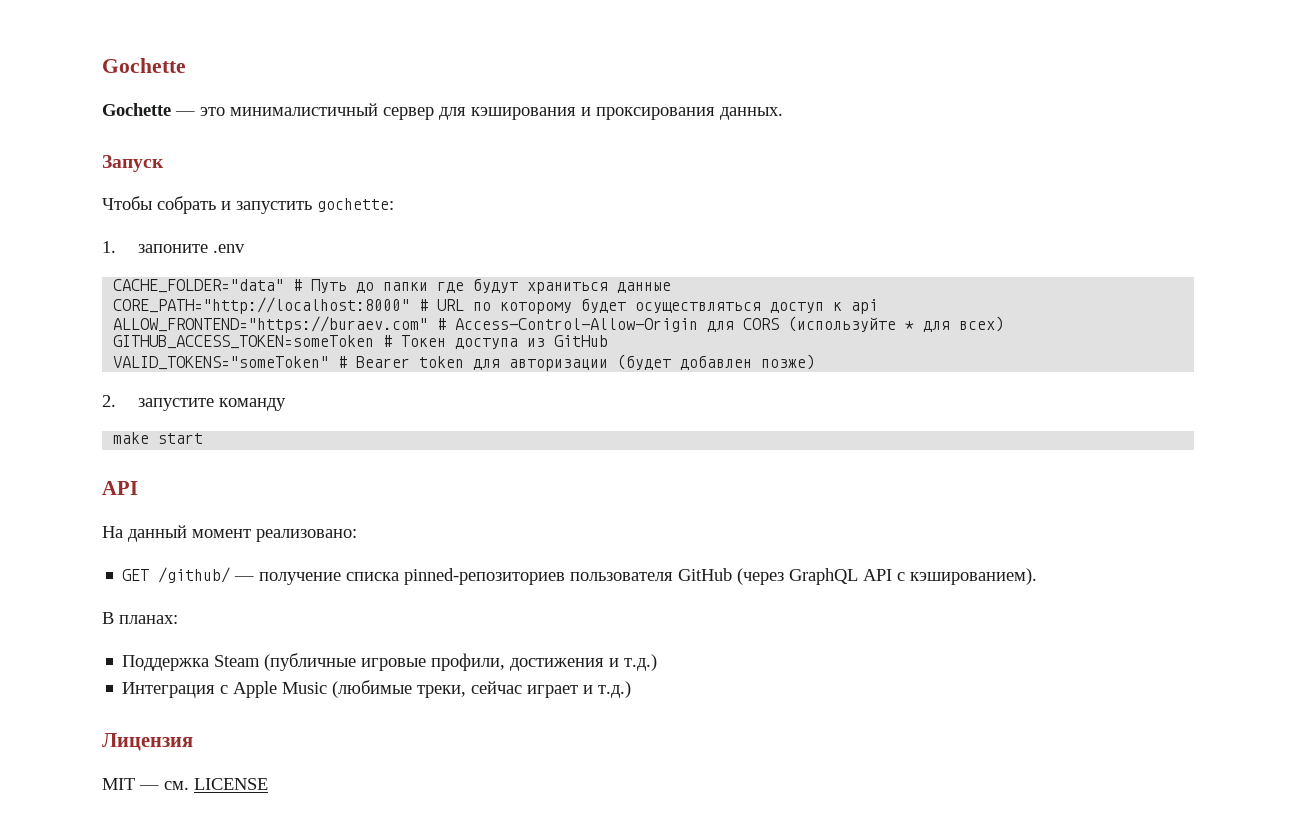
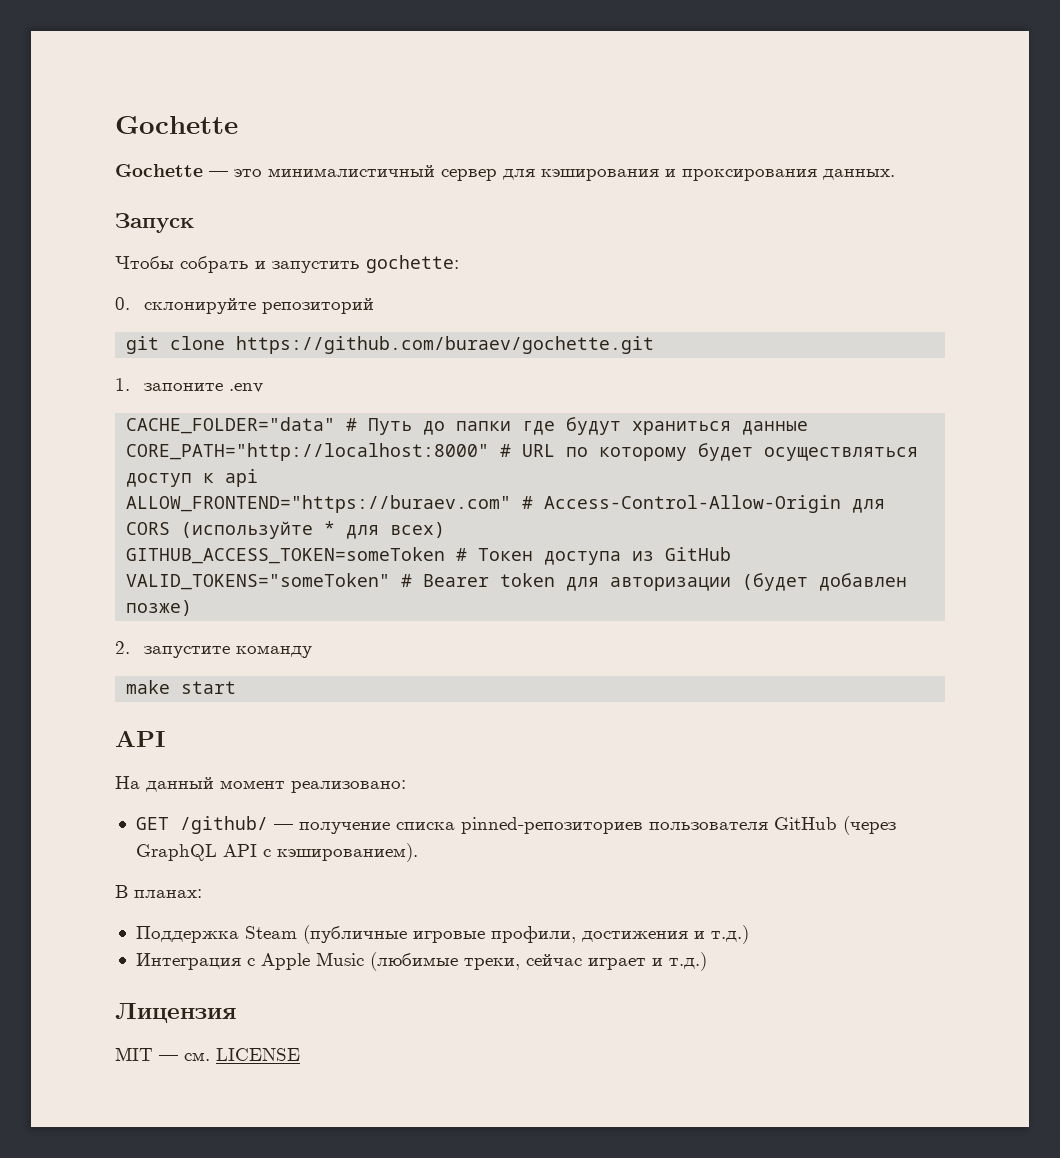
+ 0. склонируйте репозиторий
+ git clone https://github.com/buraev/gochette.git

